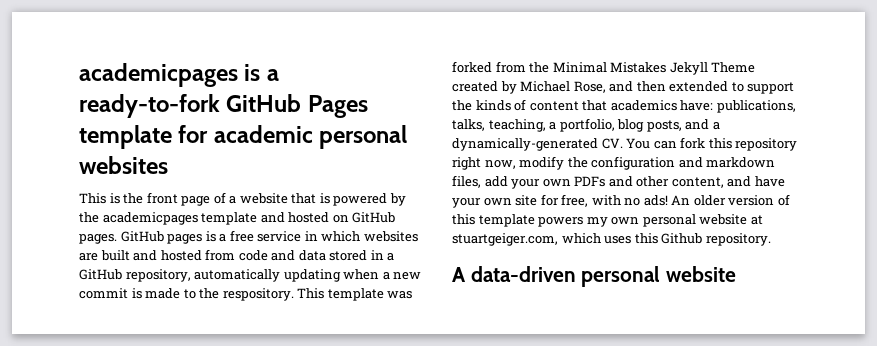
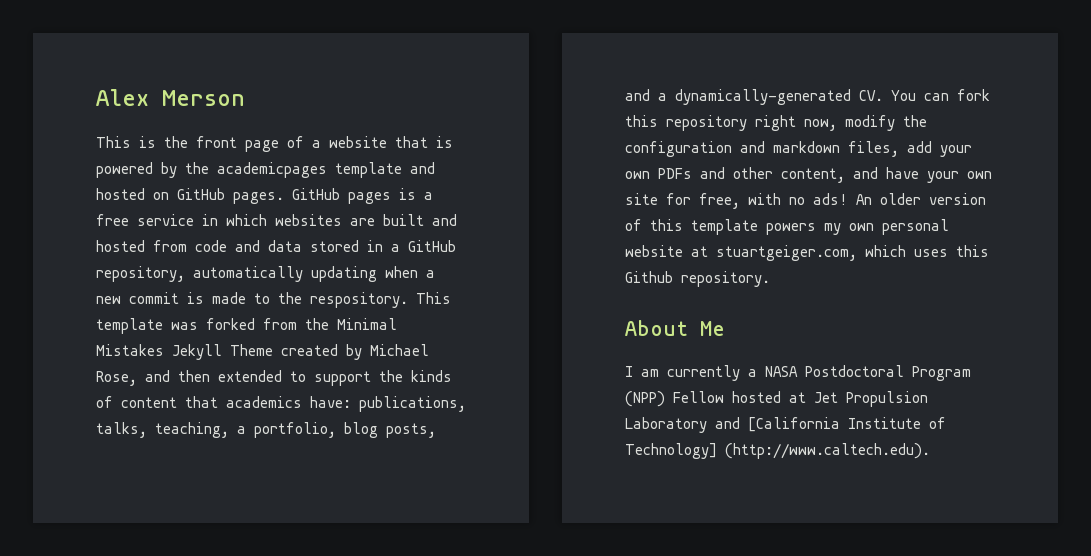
- academicpages is a ready-to-fork GitHub Pages template for academic personal websites
+ Alex Merson
- A data-driven personal website
+ About Me
+ I am currently a NASA Postdoctoral Program (NPP) Fellow hosted at Jet Propulsion Laboratory and [California Institute of Technology] (http://www.caltech.edu).

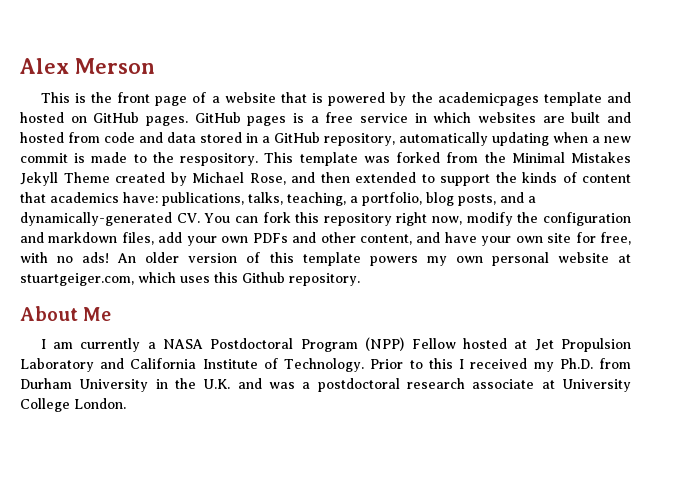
- I am currently a NASA Postdoctoral Program (NPP) Fellow hosted at Jet Propulsion Laboratory and [California Institute of Technology] (http://www.caltech.edu).
+ I am currently a NASA Postdoctoral Program (NPP) Fellow hosted at Jet Propulsion Laboratory and California Institute of Technology. Prior to this I received my Ph.D. from Durham University in the U.K. and was a postdoctoral research associate at University College London.

